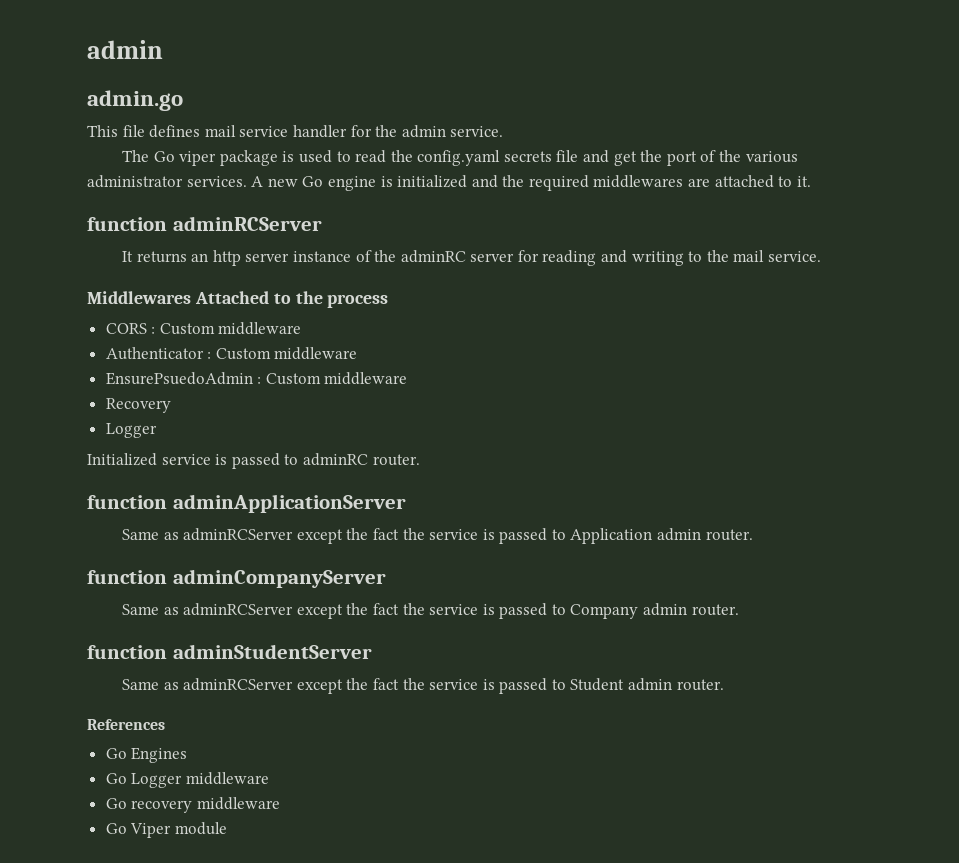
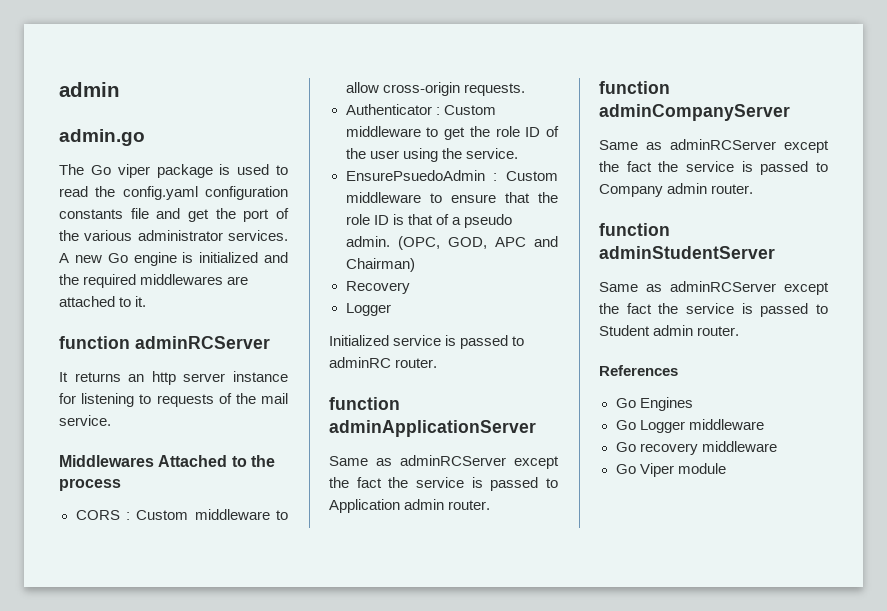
- This file defines mail service handler for the admin service.
- The Go viper package is used to read the config.yaml secrets file and get the port of the various administrator services.
+ The Go viper package is used to read the config.yaml configuration constants file and get the port of the various administrator services.
- It returns an http server instance of the adminRC server for reading and writing to the mail service.
+ It returns an http server instance for listening to requests of the mail service.
- CORS : Custom middleware
+ CORS : Custom middleware to allow cross-origin requests.
- Authenticator : Custom middleware
- EnsurePsuedoAdmin : Custom middleware
+ Authenticator : Custom middleware to get the role ID of the user using the service.
+ EnsurePsuedoAdmin : Custom middleware to ensure that the role ID is that of a pseudo admin. (OPC, GOD, APC and Chairman)

